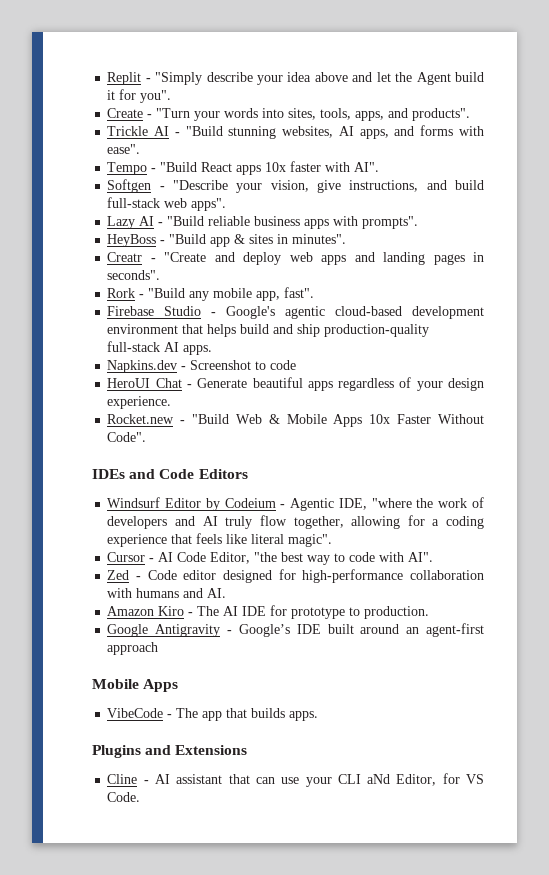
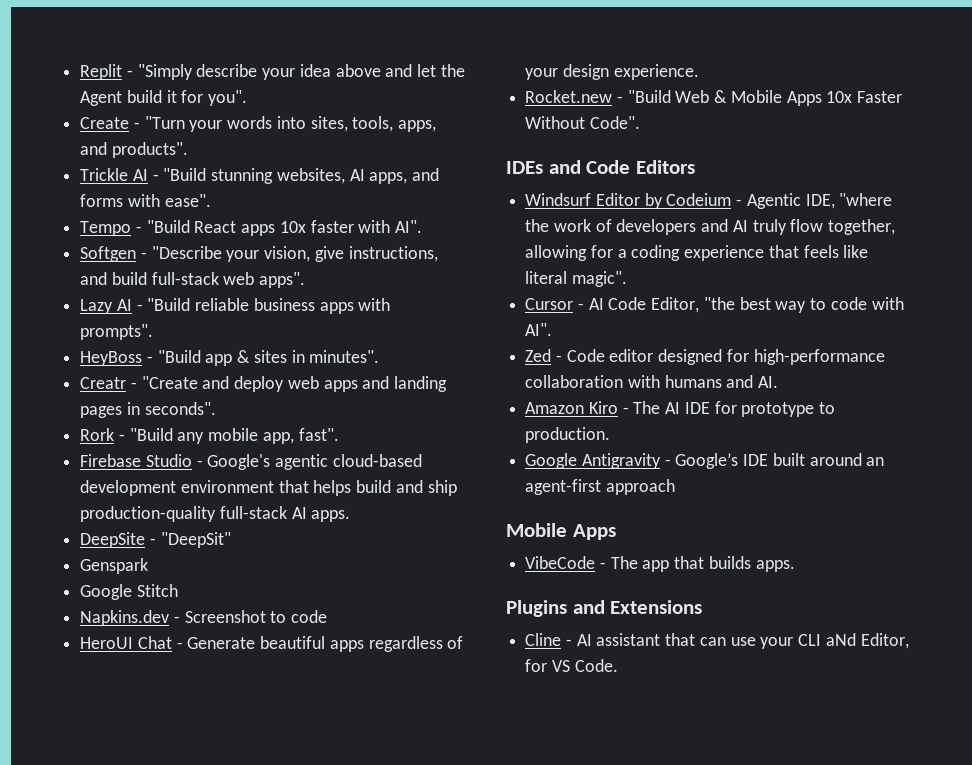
+ DeepSite - "DeepSit"
+ Genspark
+ Google Stitch

